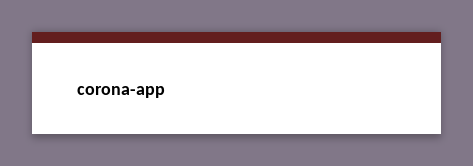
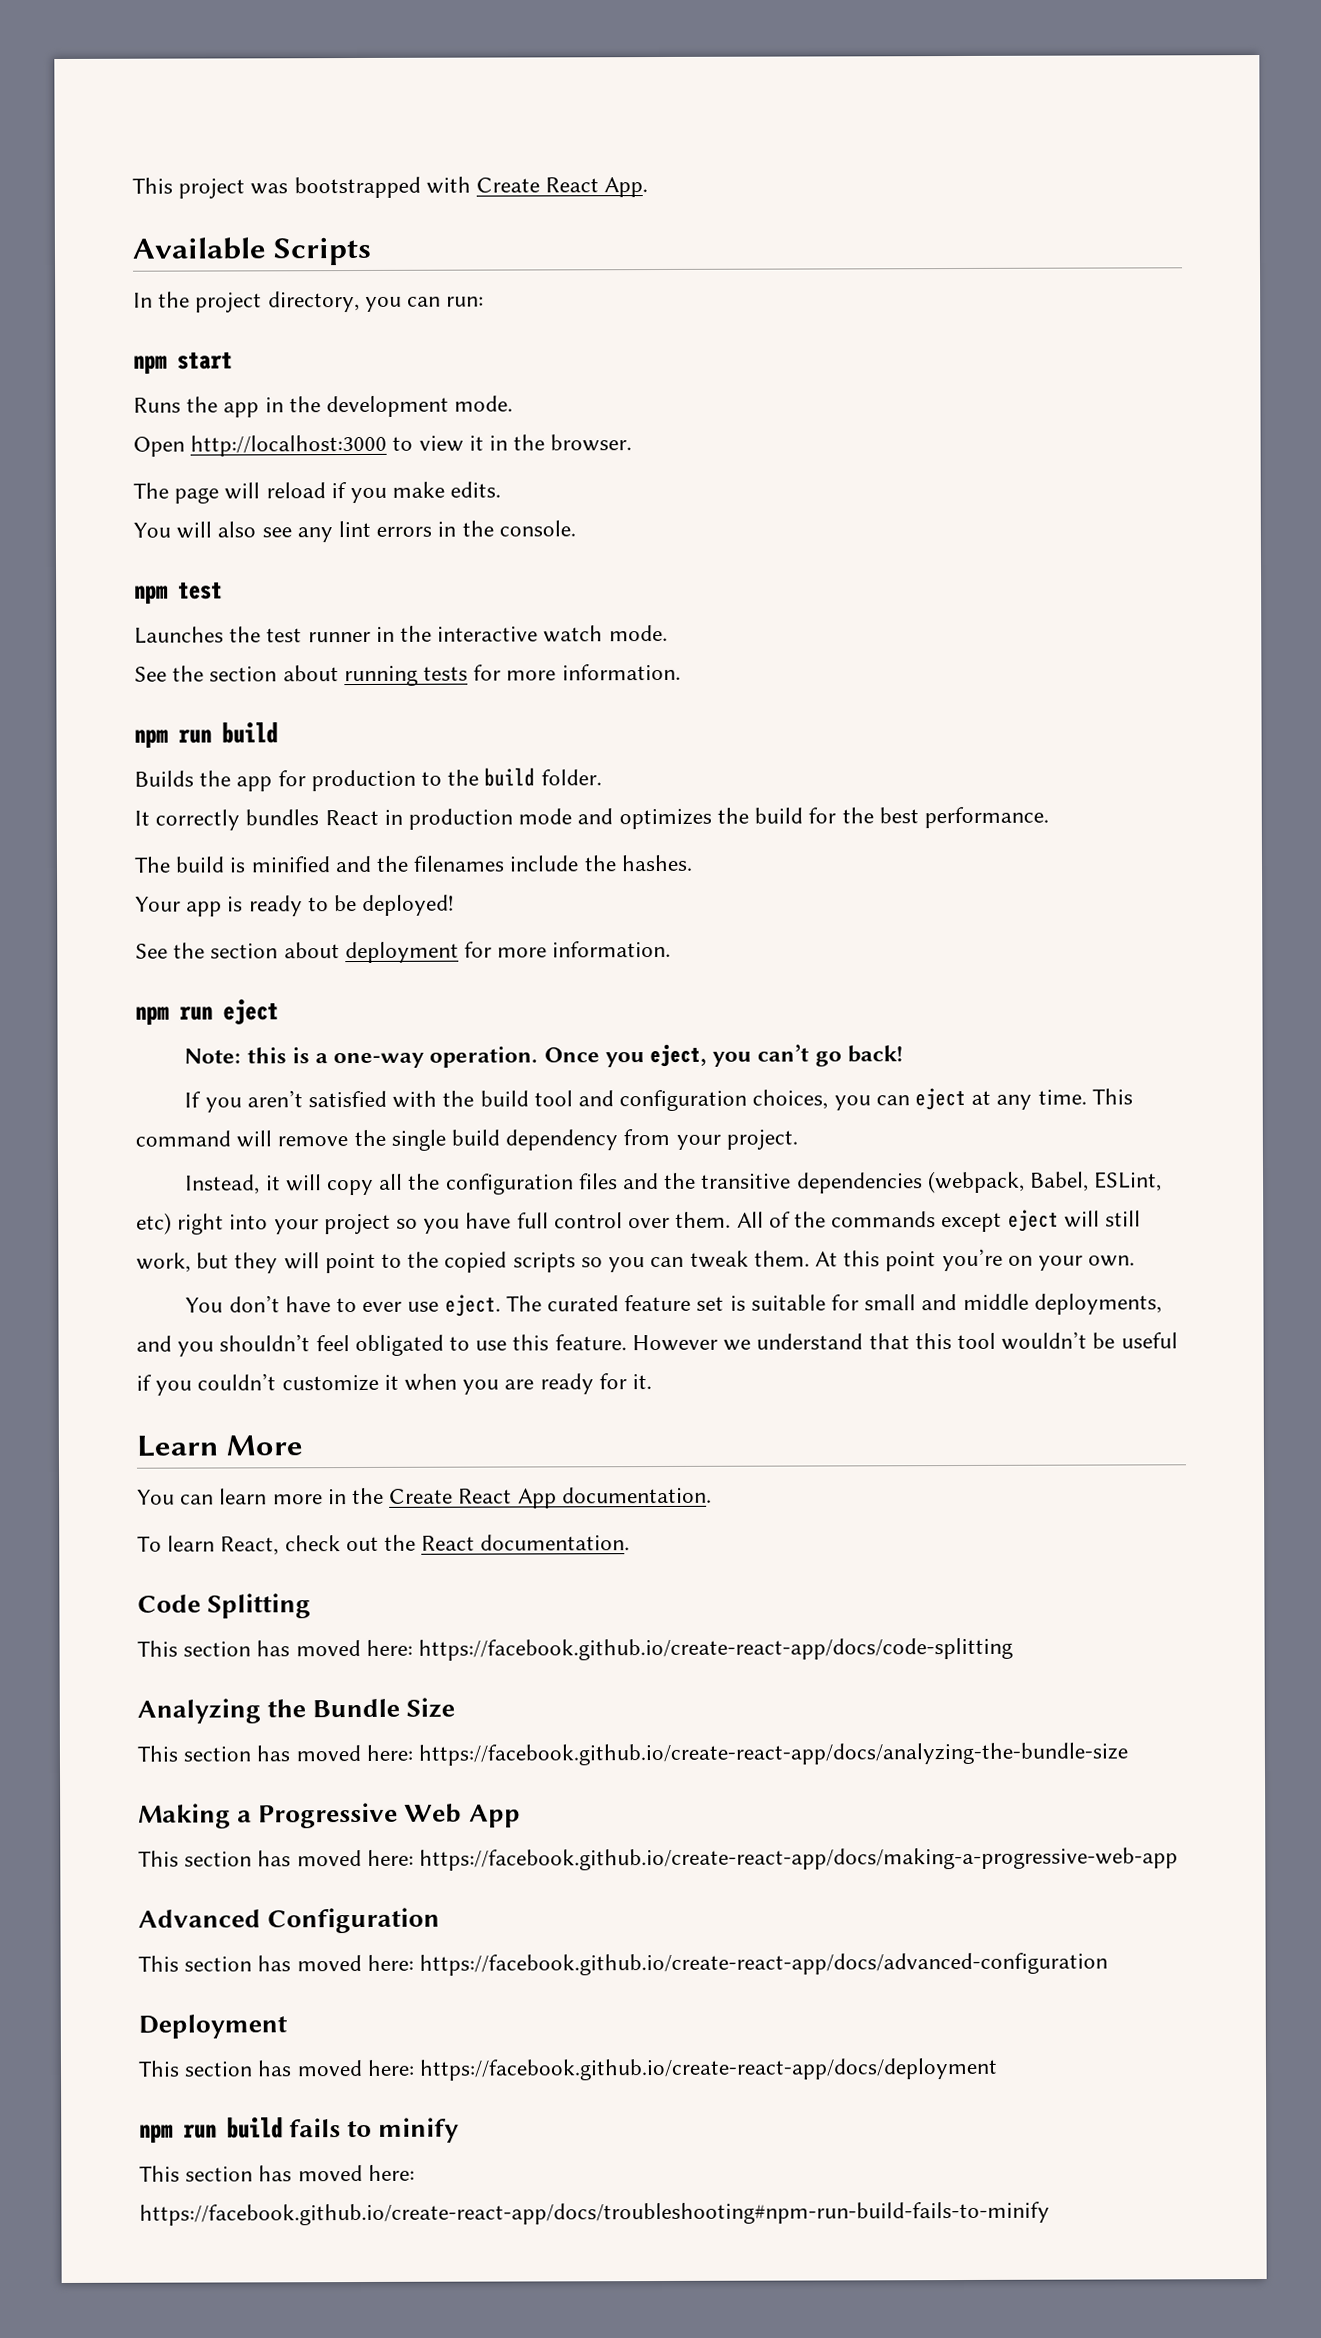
- corona-app
+ This project was bootstrapped with Create React App.
+ Available Scripts
+ In the project directory, you can run:
+ npm start
+ Runs the app in the development mode.
+ Open http://localhost:3000 to view it in the browser.
+ The page will reload if you make edits.
+ You will also see any lint errors in the console.
+ npm test
+ Launches the test runner in the interactive watch mode.
+ See the section about running tests for more information.
+ npm run build
+ Builds the app for production to the build folder.
+ It correctly bundles React in production mode and optimizes the build for the best performance.
+ The build is minified and the filenames include the hashes.
+ Your app is ready to be deployed!
+ See the section about deployment for more information.
+ npm run eject
+ Note: this is a one-way operation. Once you eject, you can’t go back!
+ If you aren’t satisfied with the build tool and configuration choices, you can eject at any time. This command will remove the single build dependency from your project.
+ Instead, it will copy all the configuration files and the transitive dependencies (webpack, Babel, ESLint, etc) right into your project so you have full control over them. All of the commands except eject will still work, but they will point to the copied scripts so you can tweak them. At this point you’re on your own.
+ You don’t have to ever use eject. The curated feature set is suitable for small and middle deployments, and you shouldn’t feel obligated to use this feature. However we understand that this tool wouldn’t be useful if you couldn’t customize it when you are ready for it.
+ Learn More
+ You can learn more in the Create React App documentation.
+ To learn React, check out the React documentation.
+ Code Splitting
+ This section has moved here: https://facebook.github.io/create-react-app/docs/code-splitting
+ Analyzing the Bundle Size
+ This section has moved here: https://facebook.github.io/create-react-app/docs/analyzing-the-bundle-size
+ Making a Progressive Web App
+ This section has moved here: https://facebook.github.io/create-react-app/docs/making-a-progressive-web-app
+ Advanced Configuration
+ This section has moved here: https://facebook.github.io/create-react-app/docs/advanced-configuration
+ Deployment
+ This section has moved here: https://facebook.github.io/create-react-app/docs/deployment
+ npm run build fails to minify
+ This section has moved here: https://facebook.github.io/create-react-app/docs/troubleshooting#npm-run-build-fails-to-minify

